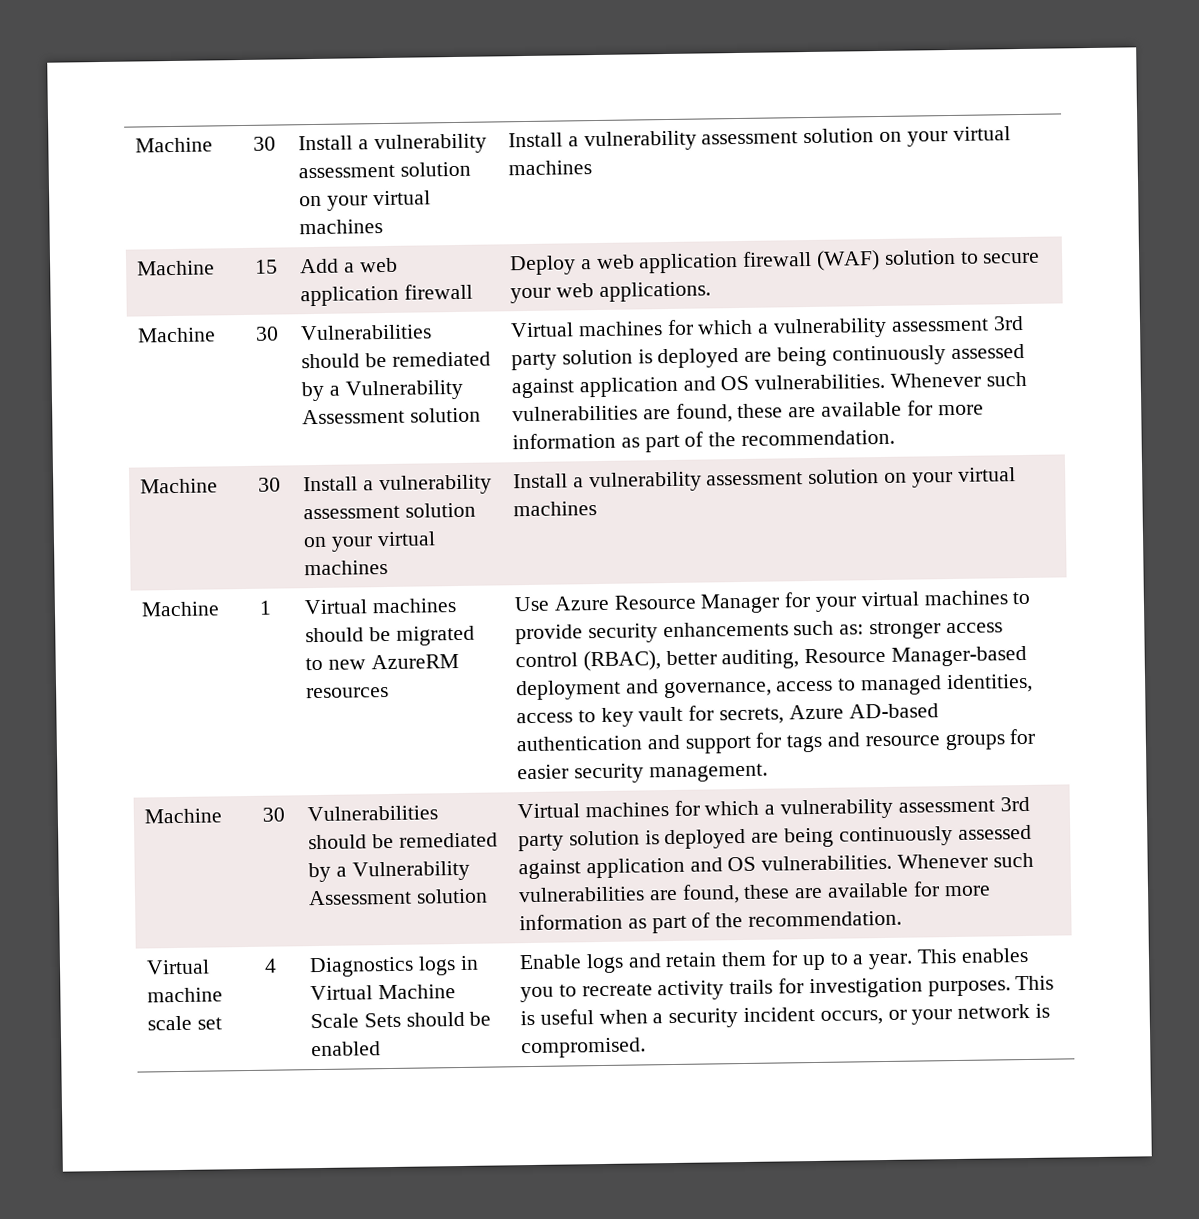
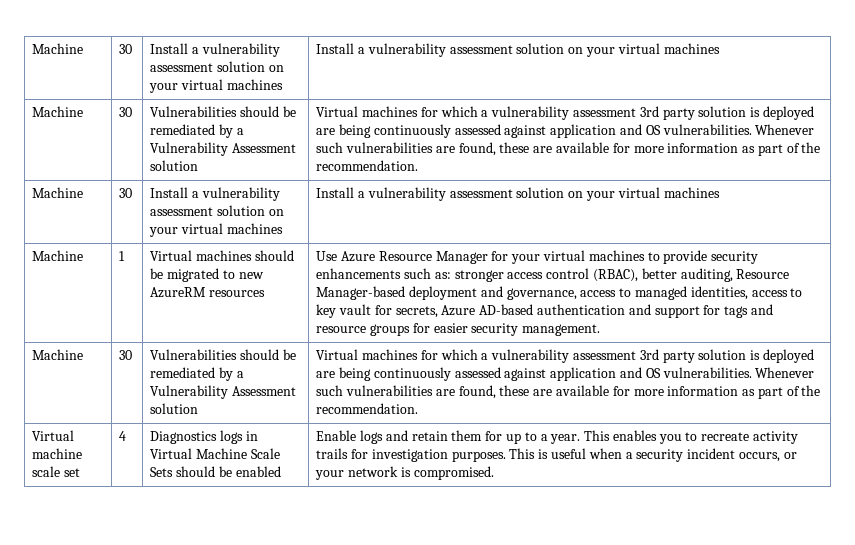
- Machine | 15 | Add a web application firewall | Deploy a web application firewall (WAF) solution to secure your web applications.

